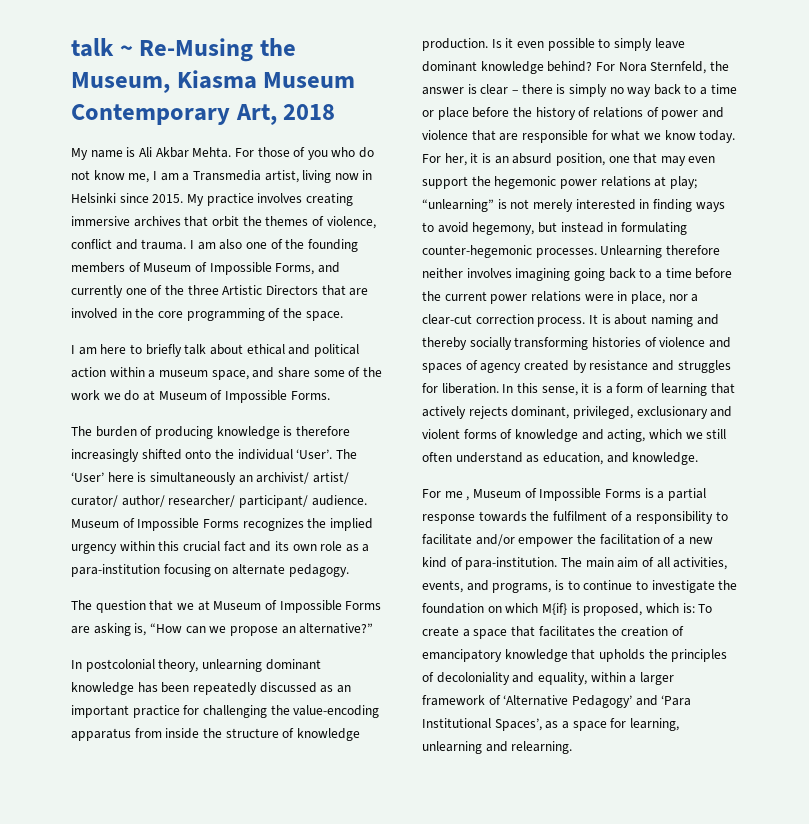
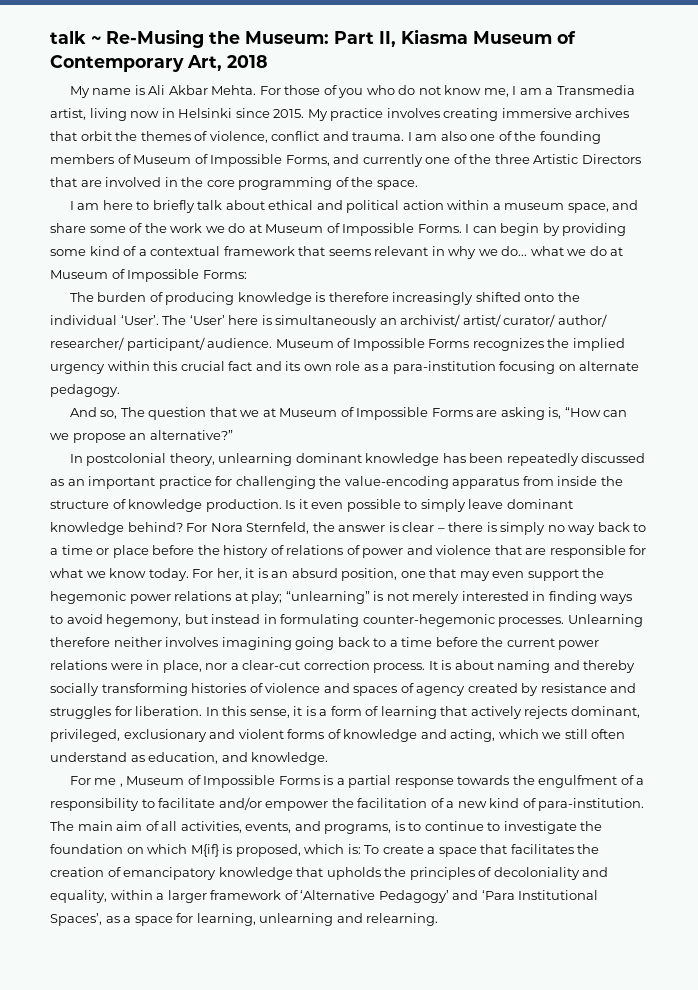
- talk ~ Re-Musing the Museum, Kiasma Museum Contemporary Art, 2018
+ talk ~ Re-Musing the Museum: Part II, Kiasma Museum of Contemporary Art, 2018
+ I can begin by providing some kind of a contextual framework that seems relevant in why we do... what we do at Museum of Impossible Forms:
- The question that we at Museum of Impossible Forms are asking is, “How can we propose an alternative?”
+ And so, The question that we at Museum of Impossible Forms are asking is, “How can we propose an alternative?”
- For me , Museum of Impossible Forms is a partial response towards the fulfilment of a responsibility to facilitate and/or empower the facilitation of a new kind of para-institution.
+ For me , Museum of Impossible Forms is a partial response towards the engulfment of a responsibility to facilitate and/or empower the facilitation of a new kind of para-institution.

